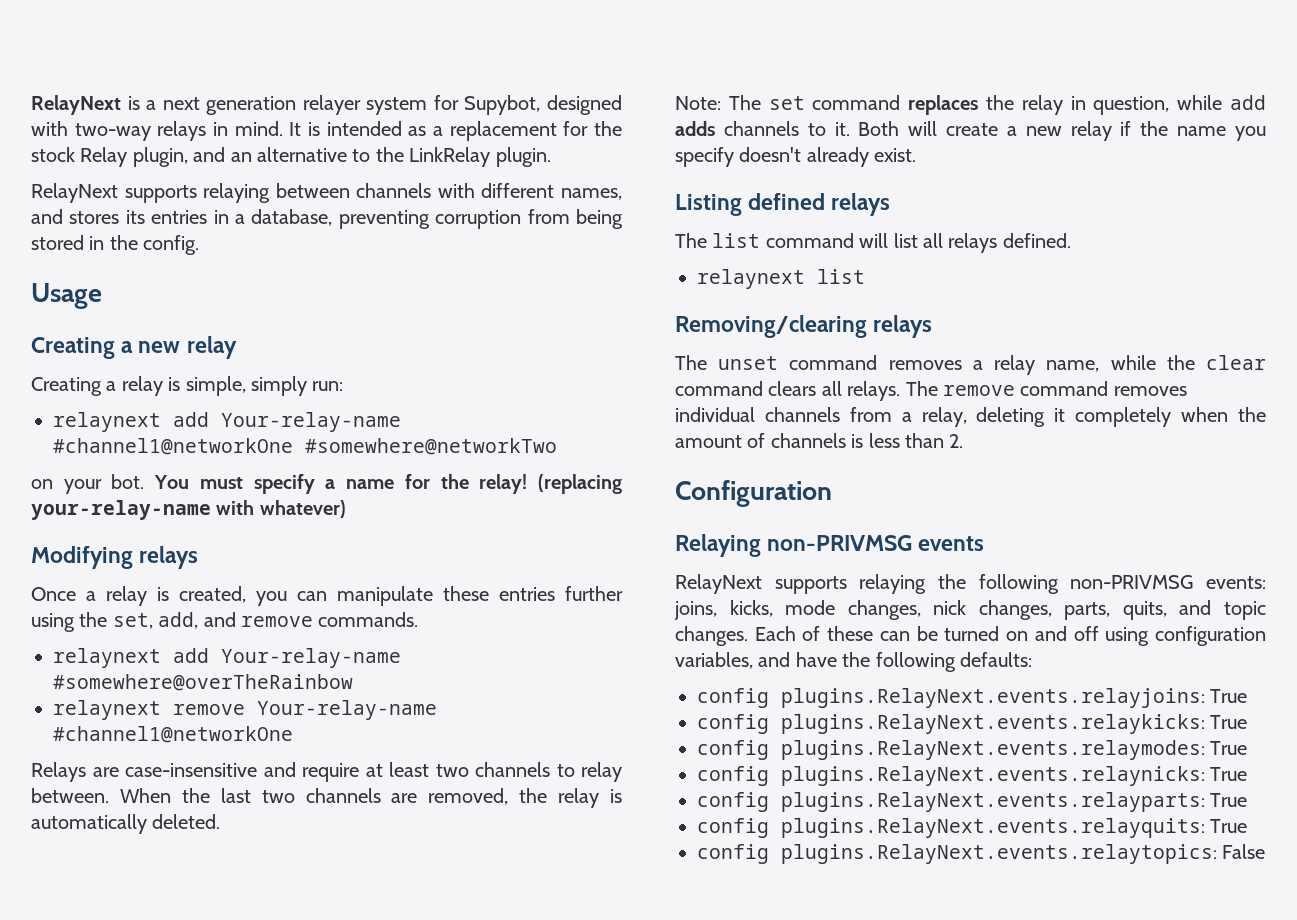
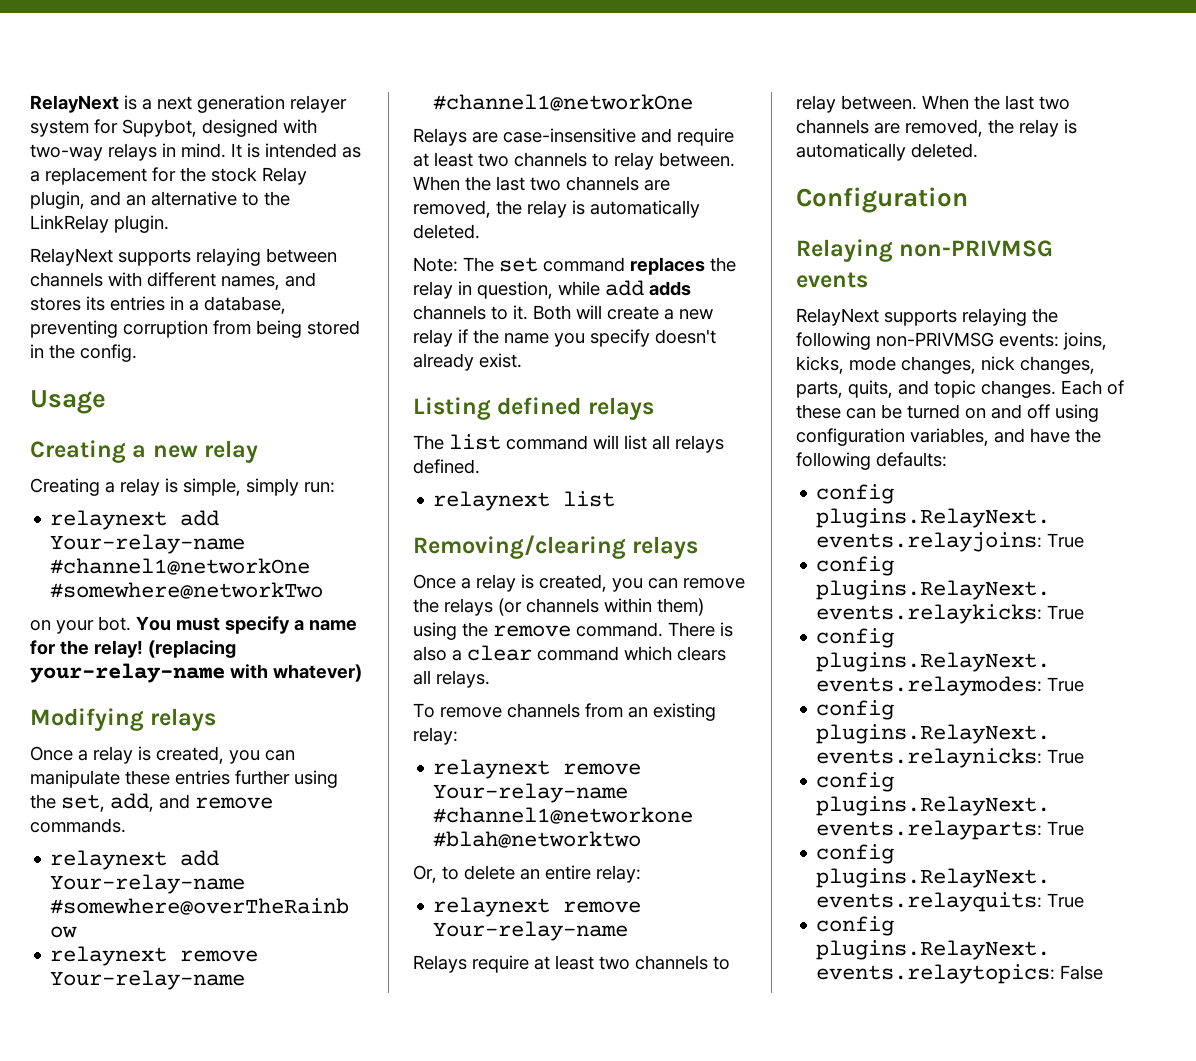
- The unset command removes a relay name, while the clear command clears all relays. The remove command removes individual channels from a relay, deleting it completely when the amount of channels is less than 2.
+ Once a relay is created, you can remove the relays (or channels within them) using the remove command. There is also a clear command which clears all relays.
+ To remove channels from an existing relay:
+ relaynext remove Your-relay-name #channel1@networkone #blah@networktwo
+ Or, to delete an entire relay:
+ relaynext remove Your-relay-name
+ Relays require at least two channels to relay between. When the last two channels are removed, the relay is automatically deleted.

